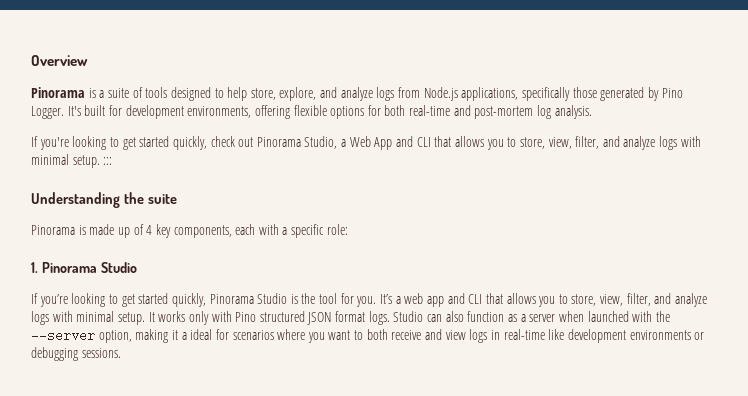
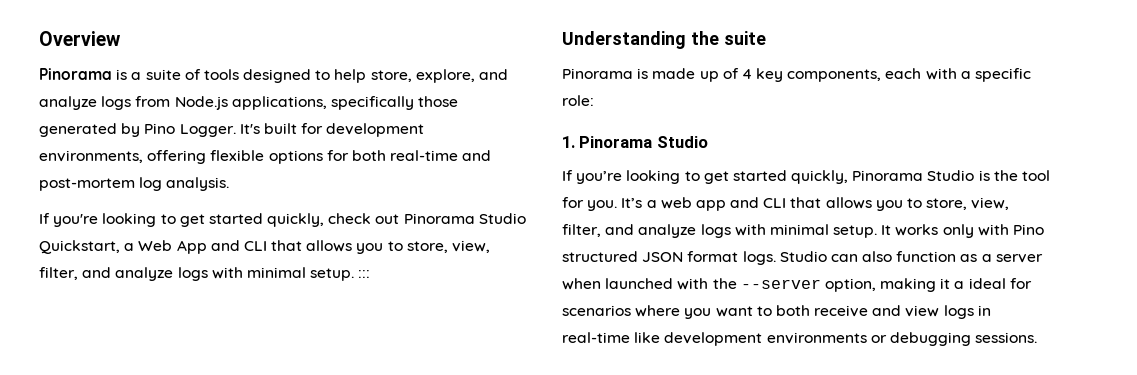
- If you're looking to get started quickly, check out Pinorama Studio, a Web App and CLI that allows you to store, view, filter, and analyze logs with minimal setup. :::
+ If you're looking to get started quickly, check out Pinorama Studio Quickstart, a Web App and CLI that allows you to store, view, filter, and analyze logs with minimal setup. :::

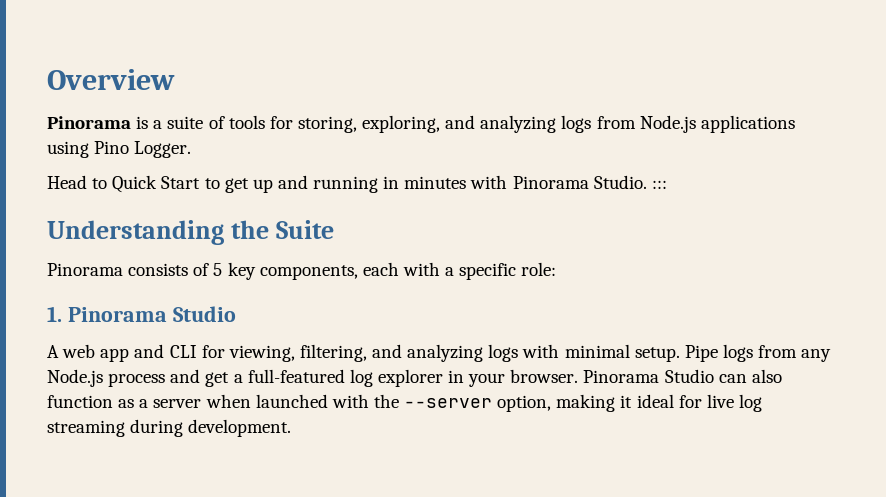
- Pinorama is a suite of tools designed to help store, explore, and analyze logs from Node.js applications, specifically those generated by Pino Logger. It's built for development environments, offering flexible options for both real-time and post-mortem log analysis.
- If you're looking to get started quickly, check out Pinorama Studio Quickstart, a Web App and CLI that allows you to store, view, filter, and analyze logs with minimal setup. :::
+ Pinorama is a suite of tools for storing, exploring, and analyzing logs from Node.js applications using Pino Logger.
+ Head to Quick Start to get up and running in minutes with Pinorama Studio. :::
- Understanding the suite
- Pinorama is made up of 4 key components, each with a specific role:
+ Understanding the Suite
+ Pinorama consists of 5 key components, each with a specific role:
- If you’re looking to get started quickly, Pinorama Studio is the tool for you. It’s a web app and CLI that allows you to store, view, filter, and analyze logs with minimal setup. It works only with Pino structured JSON format logs. Studio can also function as a server when launched with the --server option, making it a ideal for scenarios where you want to both receive and view logs in real-time like development environments or debugging sessions.
+ A web app and CLI for viewing, filtering, and analyzing logs with minimal setup. Pipe logs from any Node.js process and get a full-featured log explorer in your browser. Pinorama Studio can also function as a server when launched with the --server option, making it ideal for live log streaming during development.

